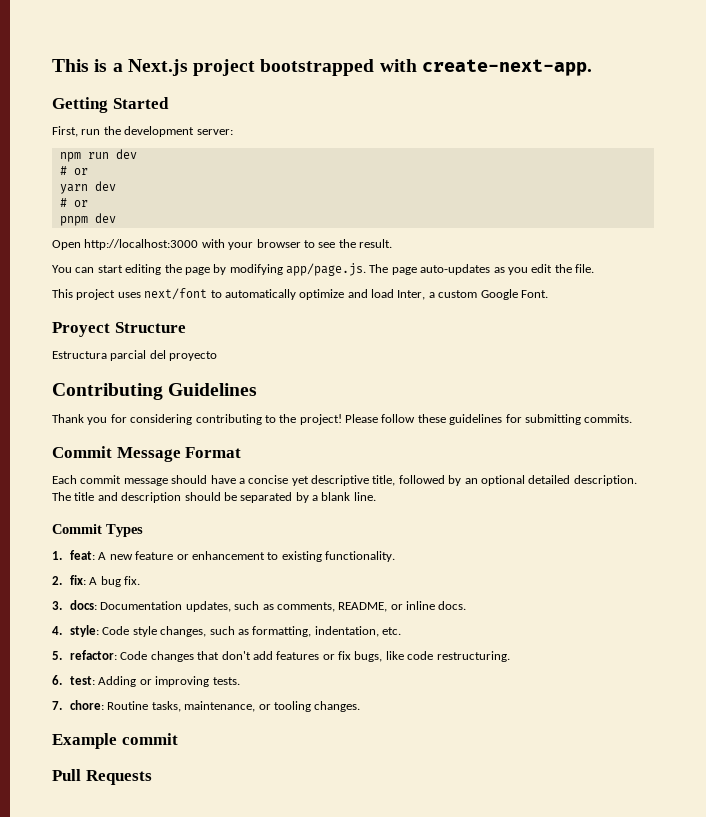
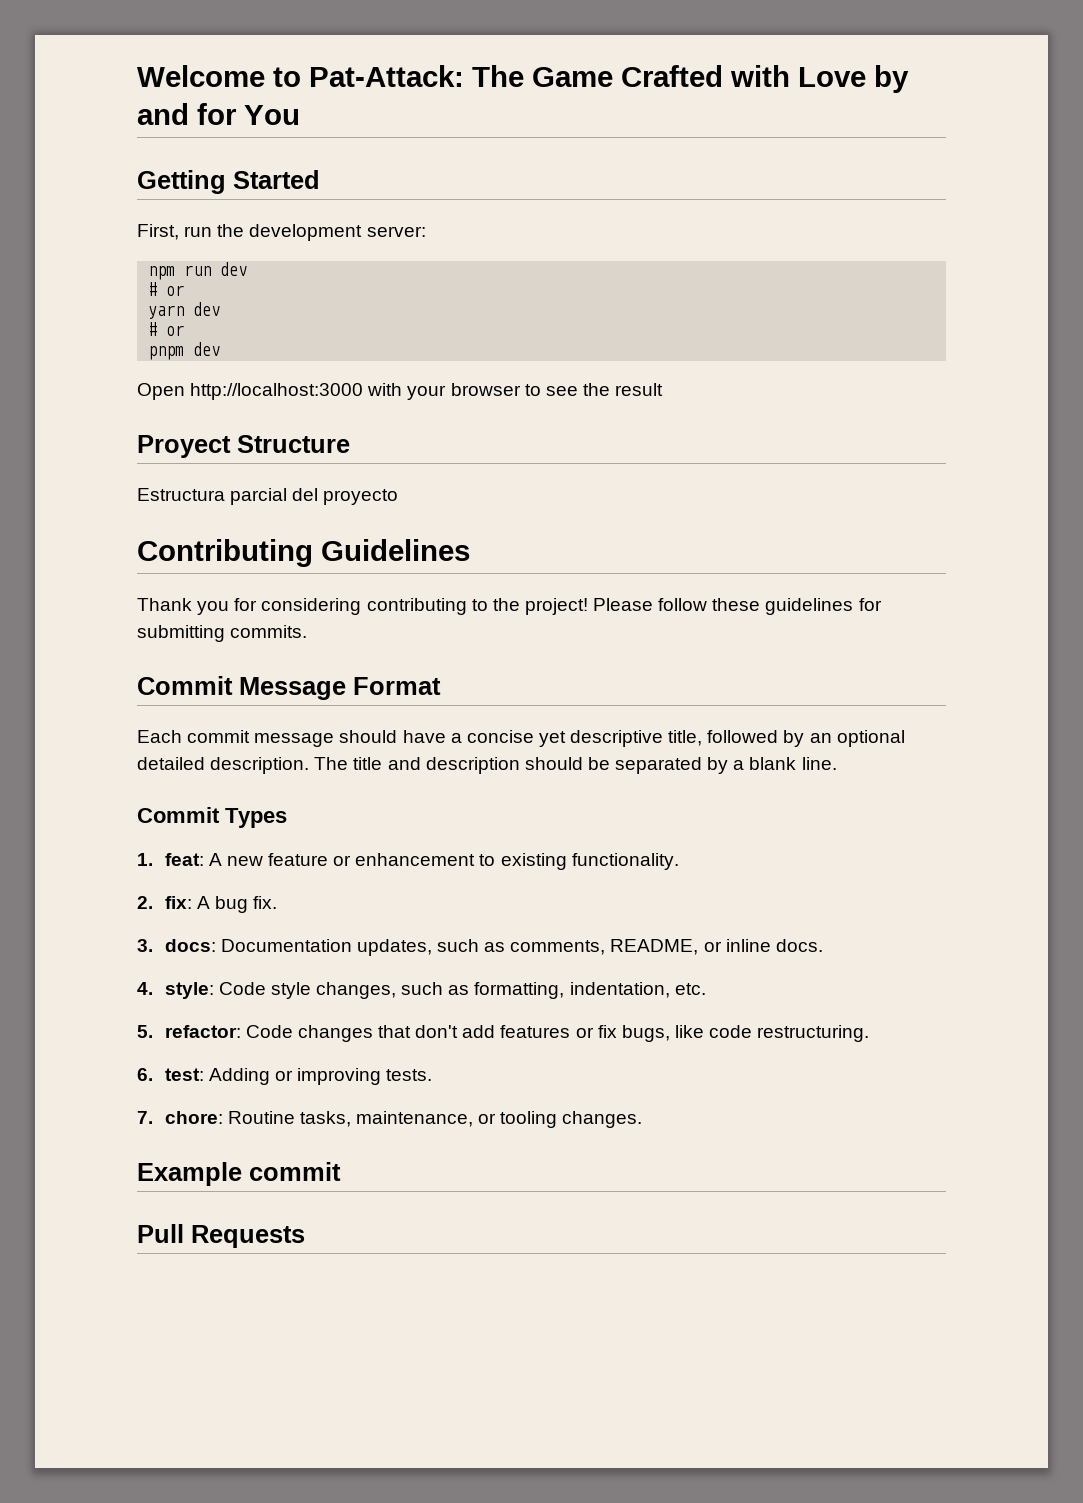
- This is a Next.js project bootstrapped with create-next-app.
+ Welcome to Pat-Attack: The Game Crafted with Love by and for You
- Open http://localhost:3000 with your browser to see the result.
- You can start editing the page by modifying app/page.js. The page auto-updates as you edit the file.
- This project uses next/font to automatically optimize and load Inter, a custom Google Font.
+ Open http://localhost:3000 with your browser to see the result

